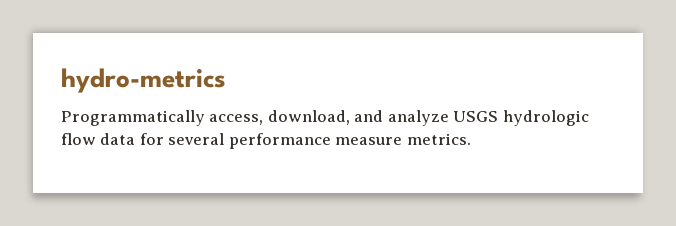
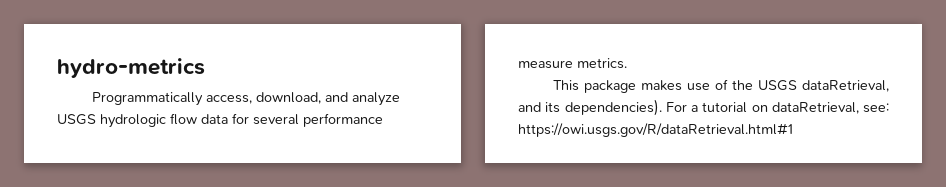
+ This package makes use of the USGS dataRetrieval, and its dependencies). For a tutorial on dataRetrieval, see: https://owi.usgs.gov/R/dataRetrieval.html#1

